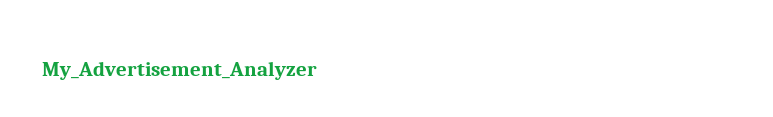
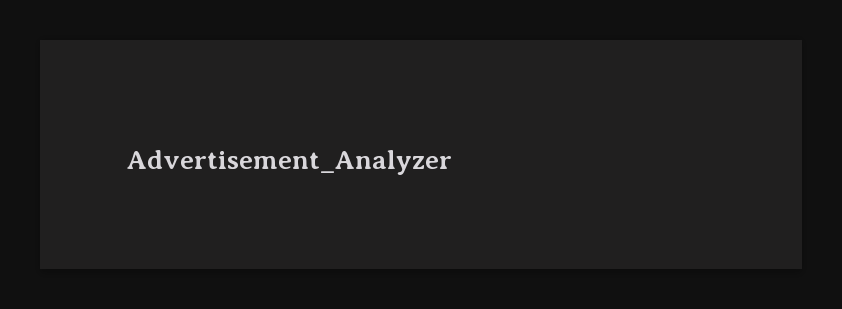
- My_Advertisement_Analyzer
+ Advertisement_Analyzer

